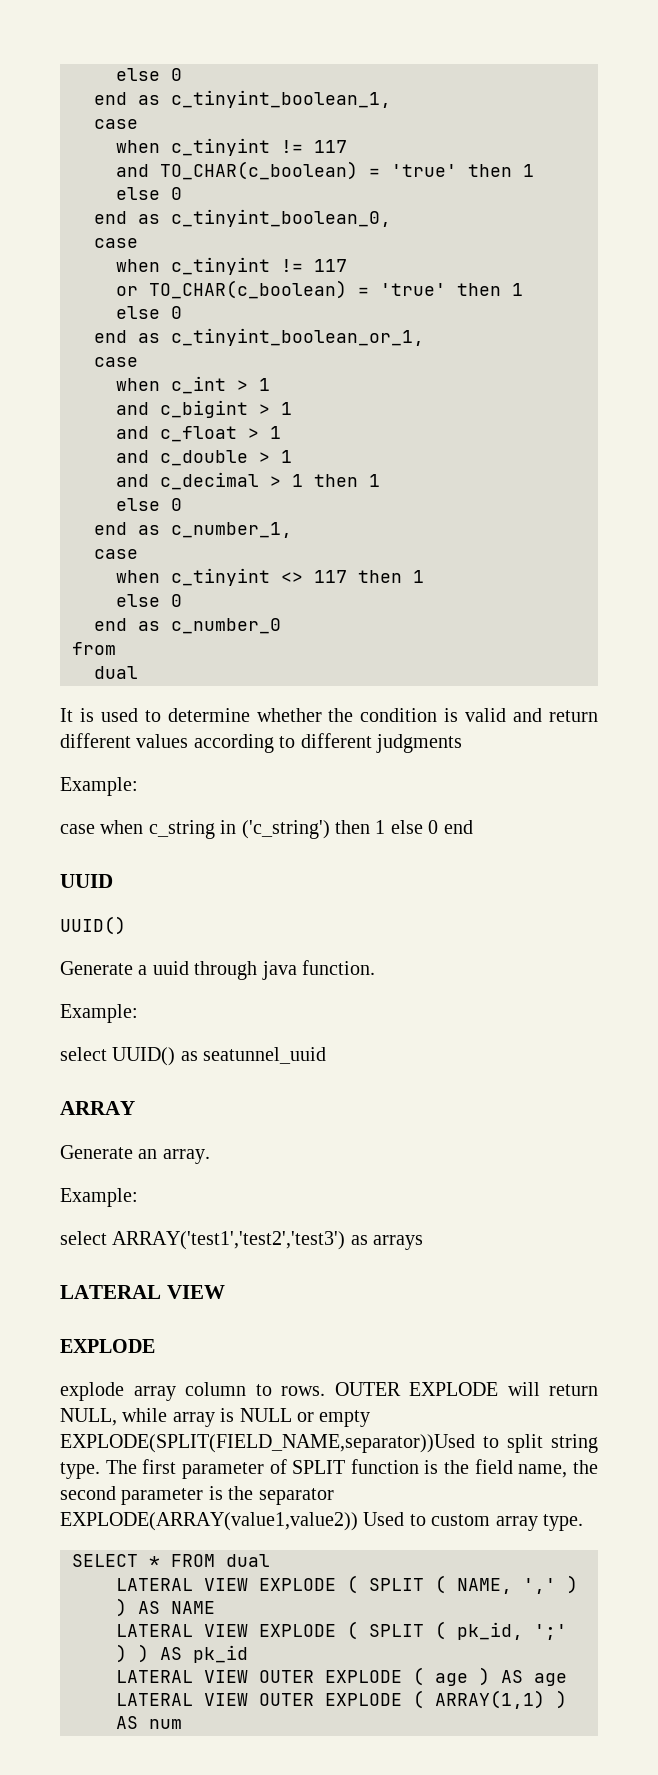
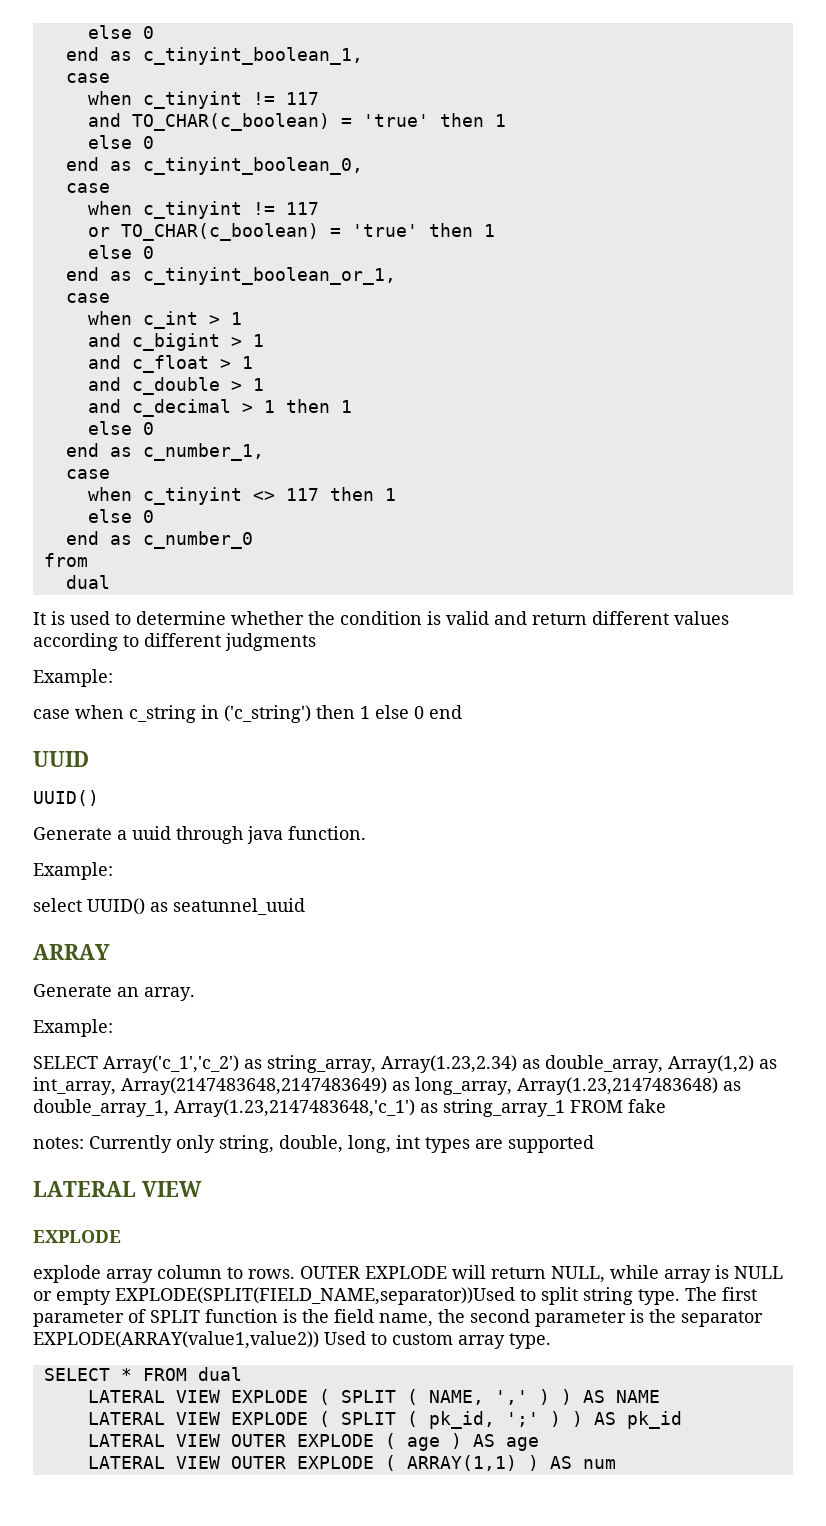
- select ARRAY('test1','test2','test3') as arrays
+ SELECT Array('c_1','c_2') as string_array, Array(1.23,2.34) as double_array, Array(1,2) as int_array, Array(2147483648,2147483649) as long_array, Array(1.23,2147483648) as double_array_1, Array(1.23,2147483648,'c_1') as string_array_1 FROM fake
+ notes: Currently only string, double, long, int types are supported

